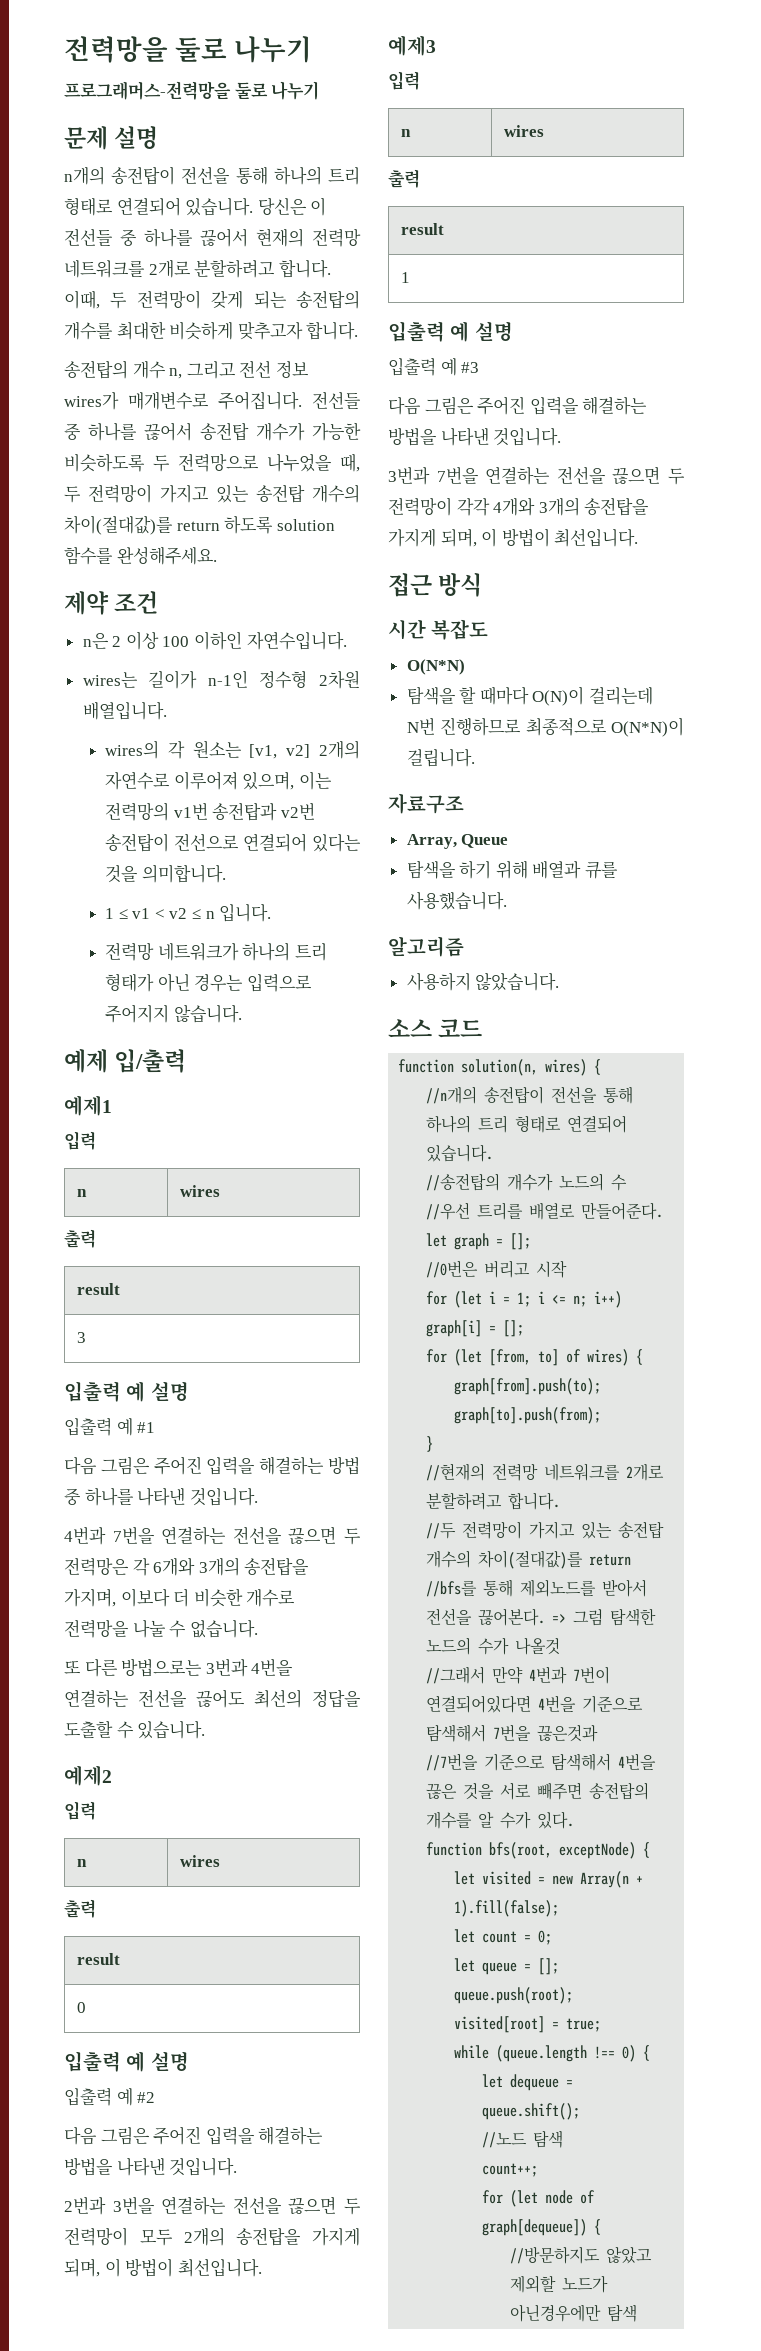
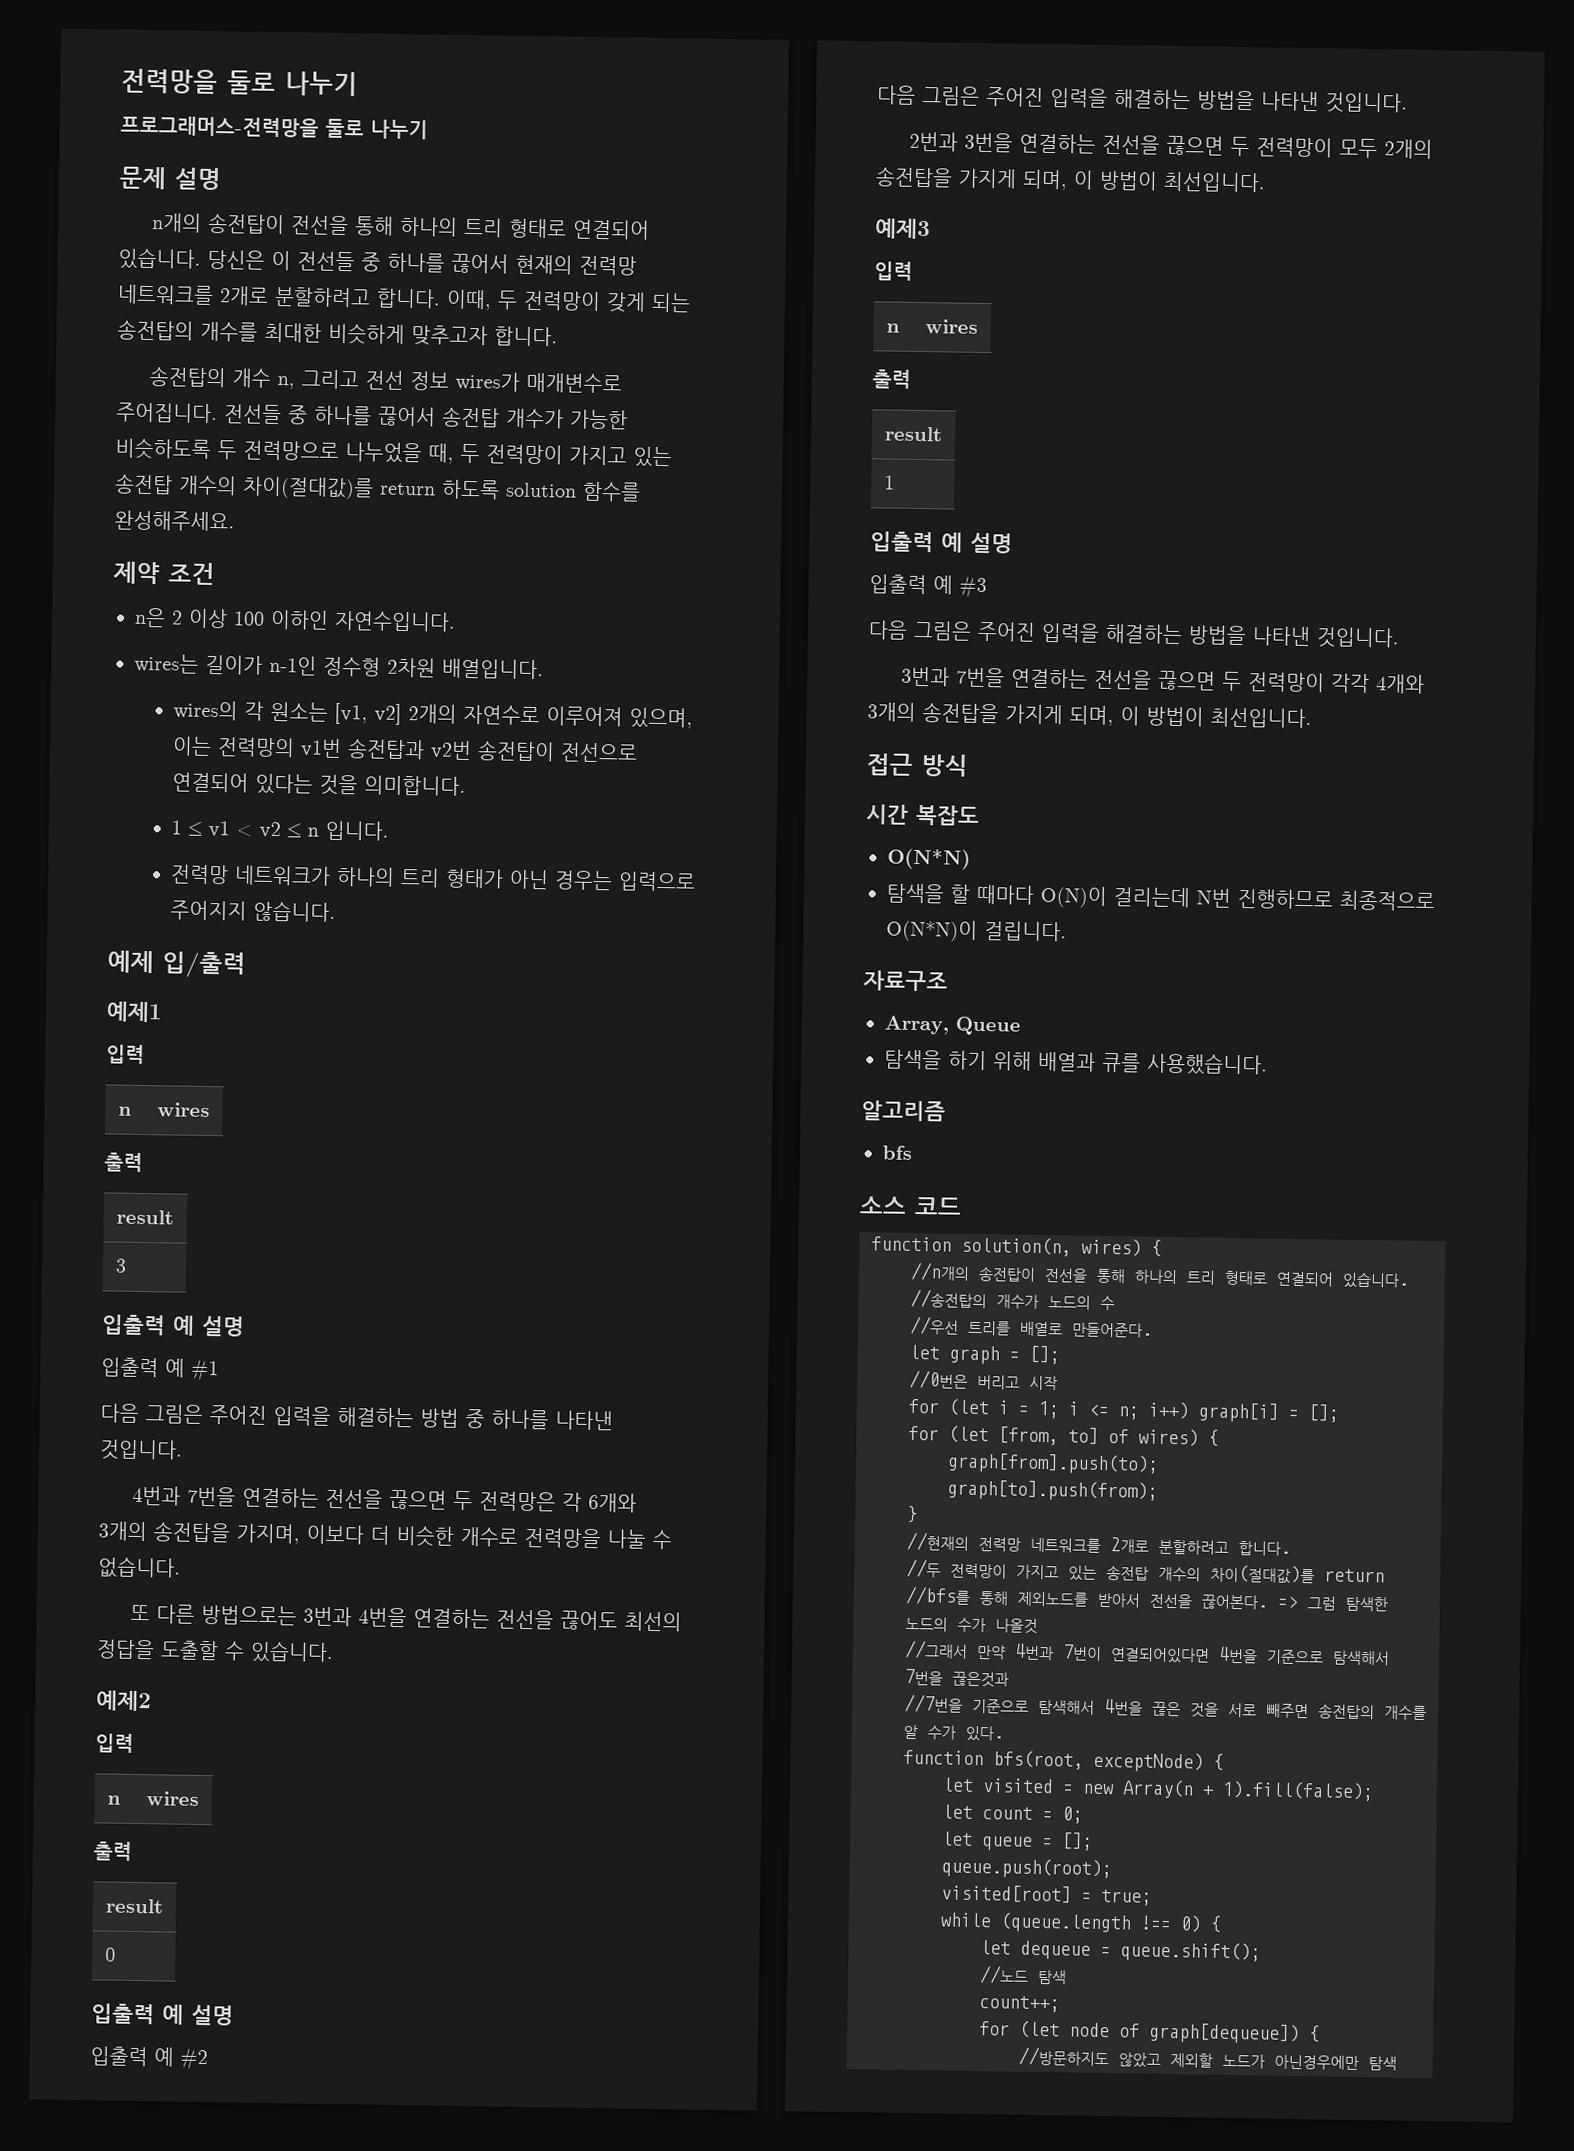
- 사용하지 않았습니다.
+ bfs

